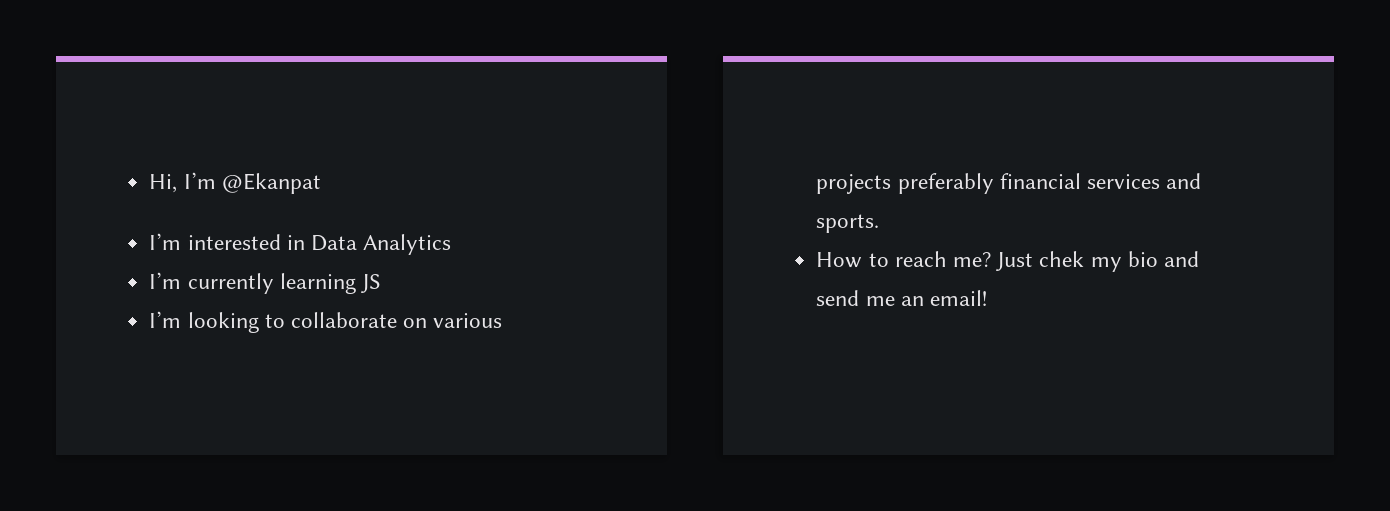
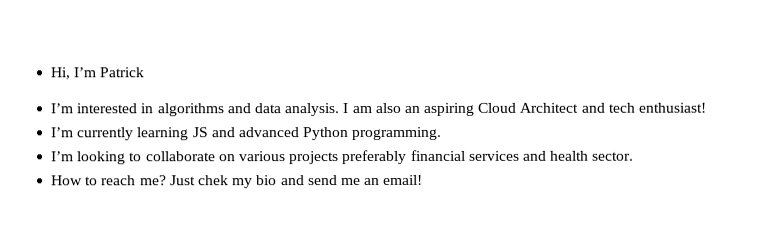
- Hi, I’m @Ekanpat
+ Hi, I’m Patrick
- I’m interested in Data Analytics
+ I’m interested in algorithms and data analysis. I am also an aspiring Cloud Architect and tech enthusiast!
- I’m currently learning JS
+ I’m currently learning JS and advanced Python programming.
- I’m looking to collaborate on various projects preferably financial services and sports.
+ I’m looking to collaborate on various projects preferably financial services and health sector.

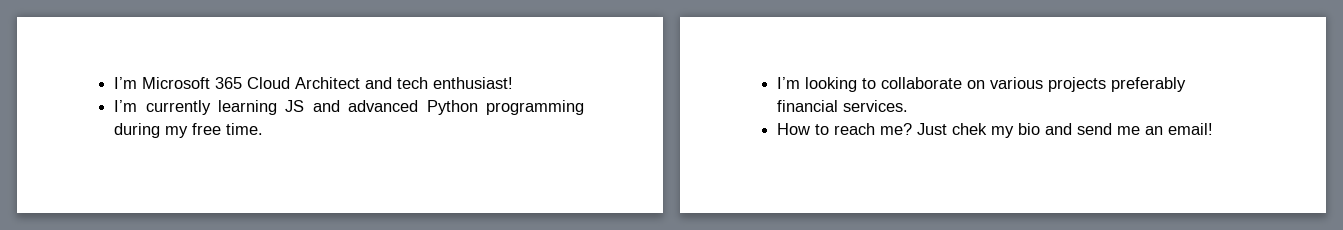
- Hi, I’m Patrick
- I’m interested in algorithms and data analysis. I am also an aspiring Cloud Architect and tech enthusiast!
+ I’m Microsoft 365 Cloud Architect and tech enthusiast!
- I’m currently learning JS and advanced Python programming.
+ I’m currently learning JS and advanced Python programming during my free time.
- I’m looking to collaborate on various projects preferably financial services and health sector.
+ I’m looking to collaborate on various projects preferably financial services.

